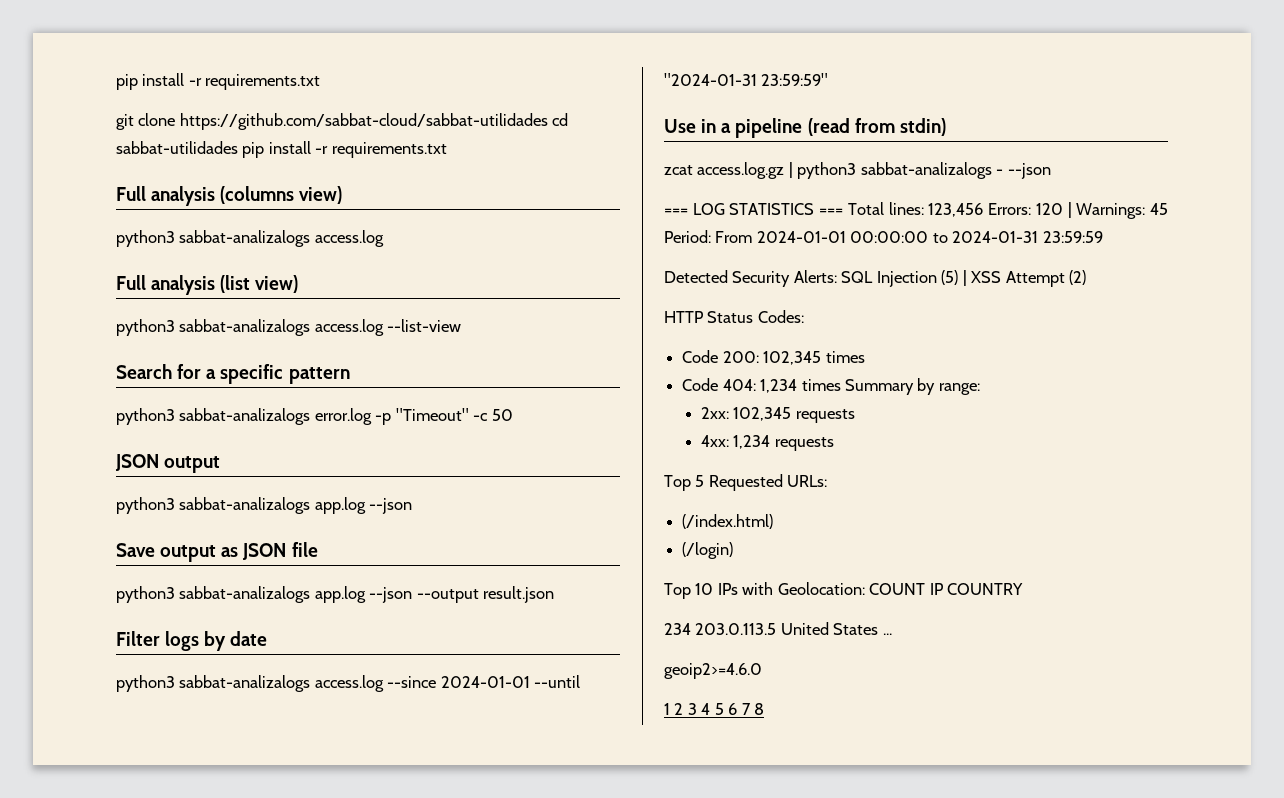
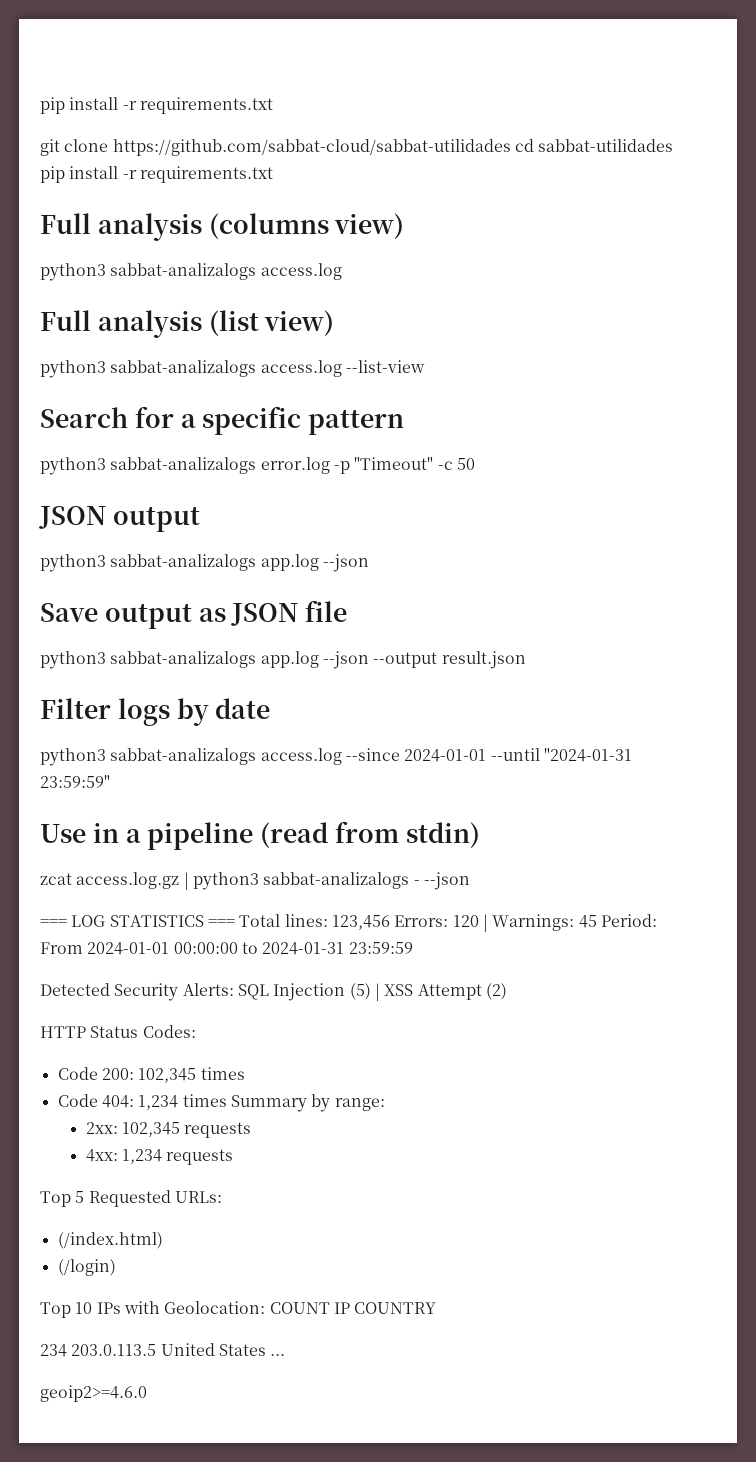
- 1 2 3 4 5 6 7 8

